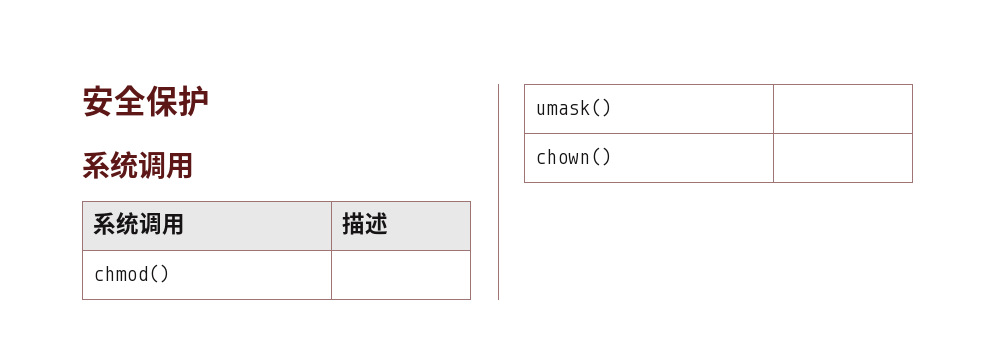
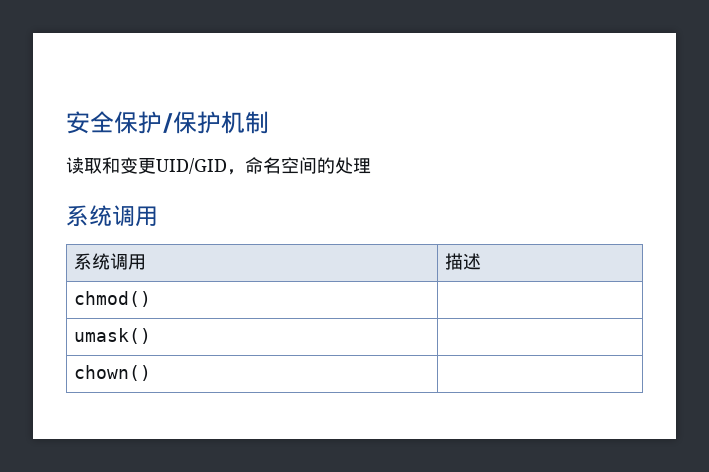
- 安全保护
+ 安全保护/保护机制
+ 读取和变更UID/GID，命名空间的处理

